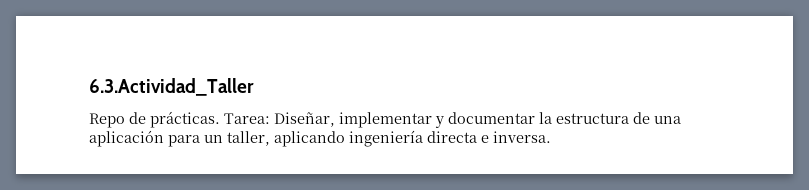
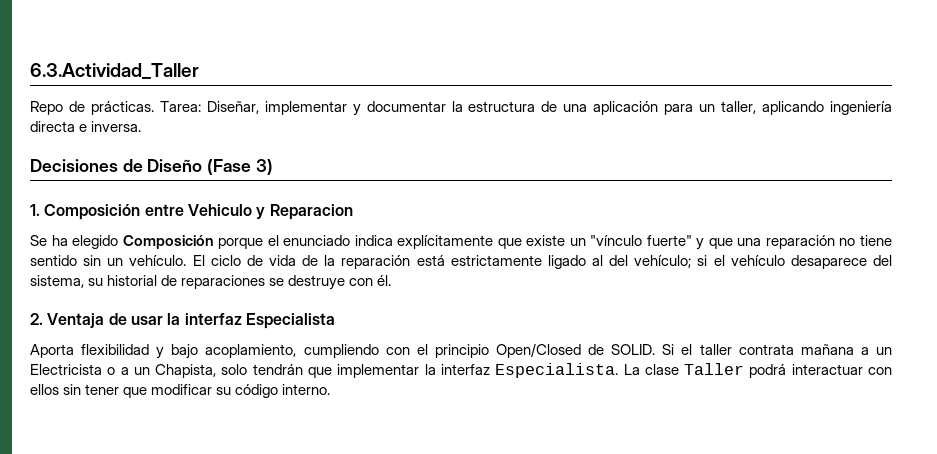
+ Decisiones de Diseño (Fase 3)
+ 1. Composición entre Vehiculo y Reparacion
+ Se ha elegido Composición porque el enunciado indica explícitamente que existe un "vínculo fuerte" y que una reparación no tiene sentido sin un vehículo. El ciclo de vida de la reparación está estrictamente ligado al del vehículo; si el vehículo desaparece del sistema, su historial de reparaciones se destruye con él.
+ 2. Ventaja de usar la interfaz Especialista
+ Aporta flexibilidad y bajo acoplamiento, cumpliendo con el principio Open/Closed de SOLID. Si el taller contrata mañana a un Electricista o a un Chapista, solo tendrán que implementar la interfaz Especialista. La clase Taller podrá interactuar con ellos sin tener que modificar su código interno.

